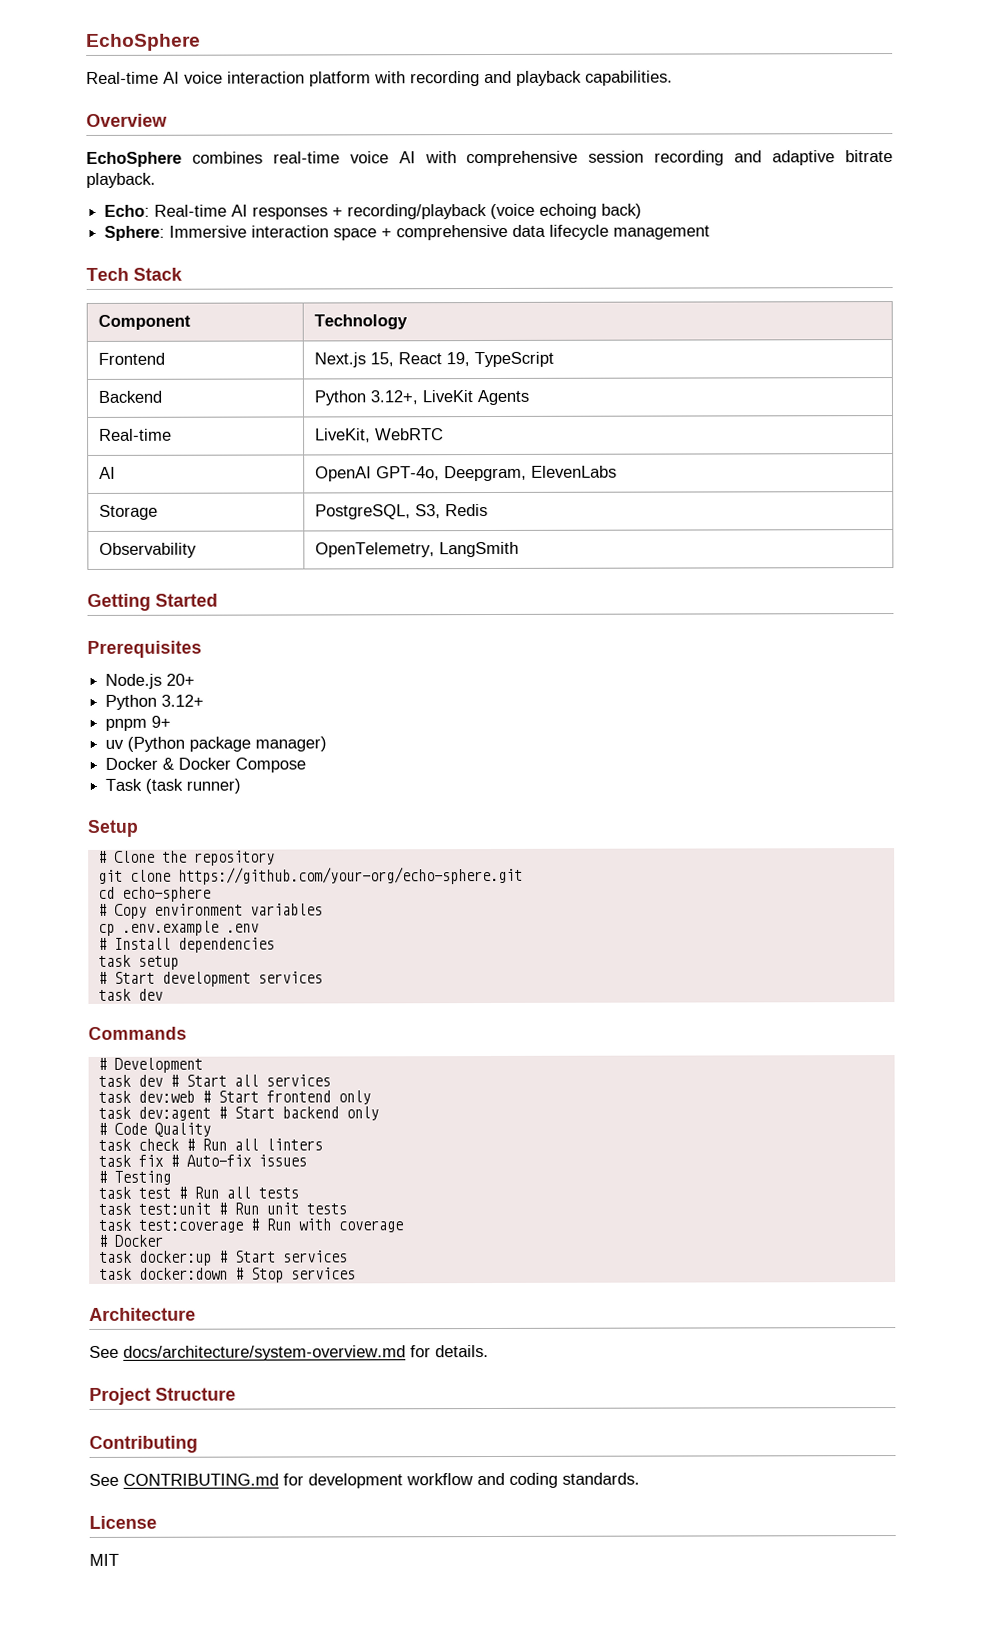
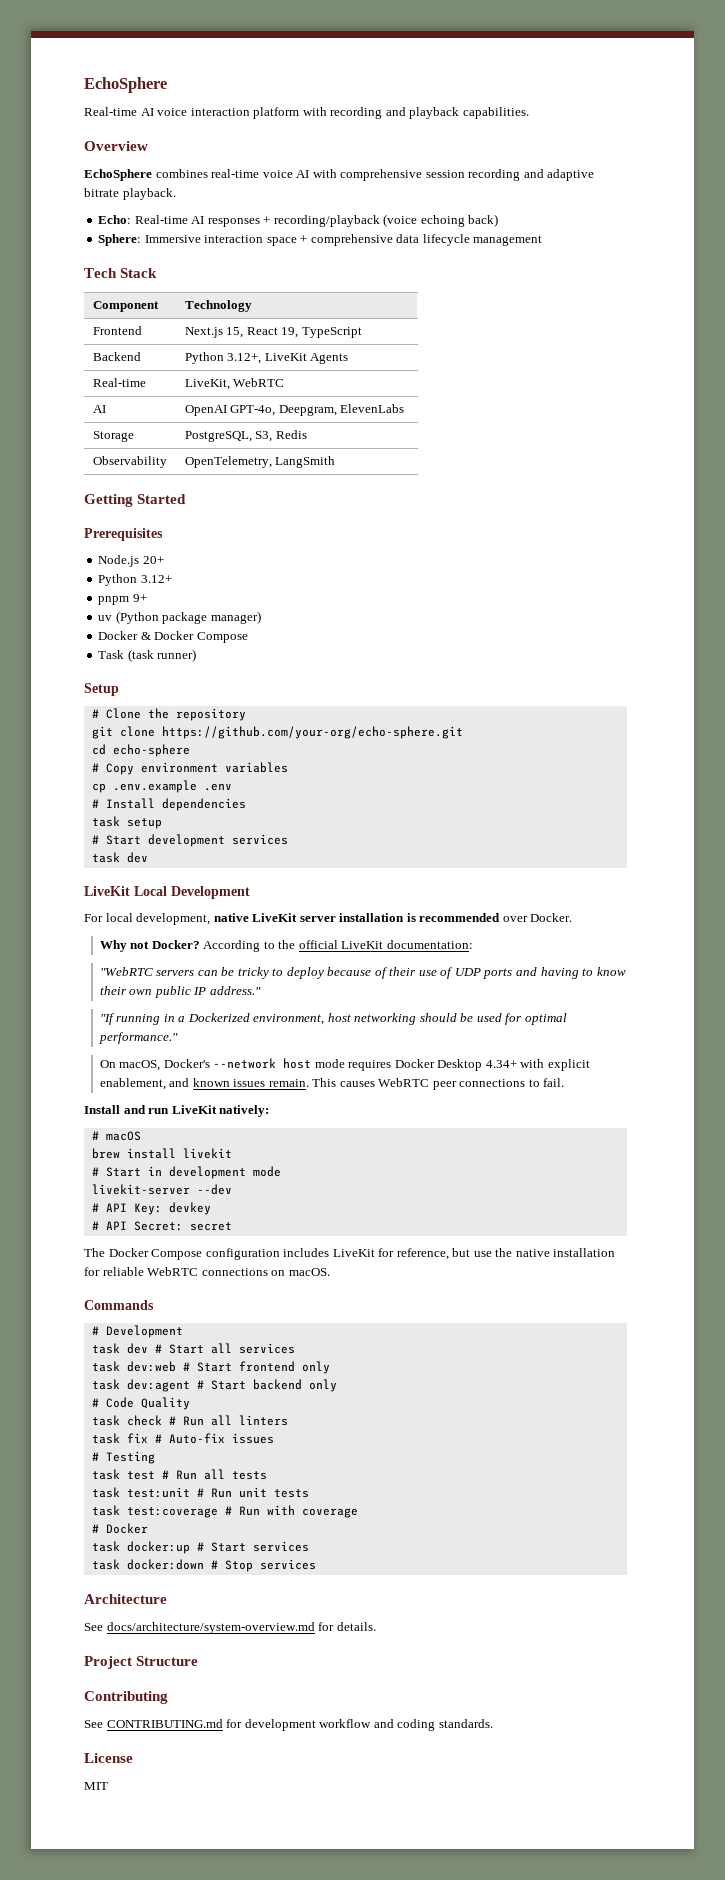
+ LiveKit Local Development
+ For local development, native LiveKit server installation is recommended over Docker.
+ Why not Docker? According to the official LiveKit documentation:
+ "WebRTC servers can be tricky to deploy because of their use of UDP ports and having to know their own public IP address."
+ "If running in a Dockerized environment, host networking should be used for optimal performance."
+ On macOS, Docker's --network host mode requires Docker Desktop 4.34+ with explicit enablement, and known issues remain. This causes WebRTC peer connections to fail.
+ Install and run LiveKit natively:
+ # macOS
+ brew install livekit
+ # Start in development mode
+ livekit-server --dev
+ # API Key: devkey
+ # API Secret: secret
+ The Docker Compose configuration includes LiveKit for reference, but use the native installation for reliable WebRTC connections on macOS.

